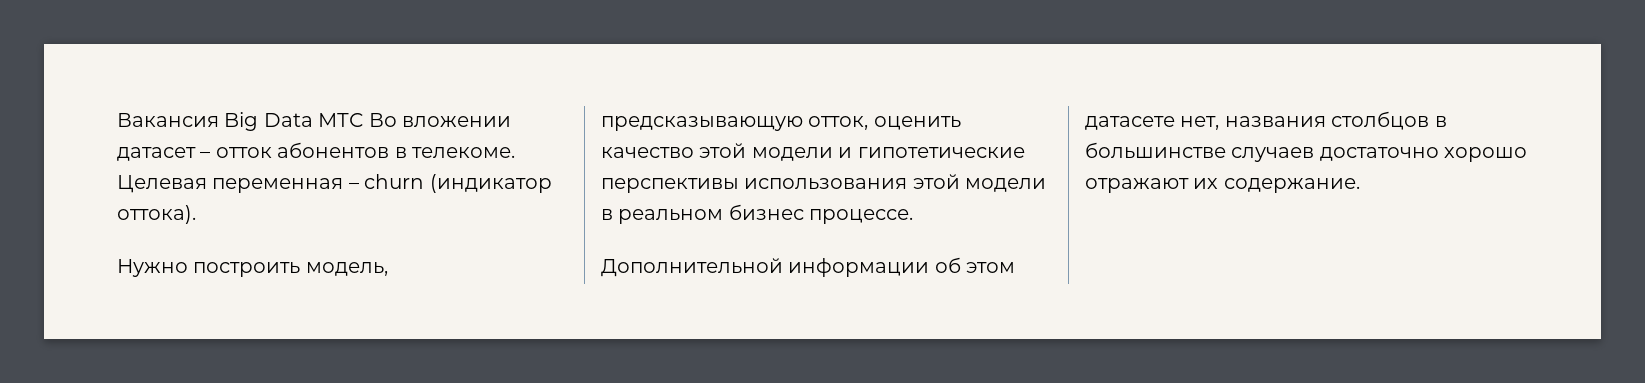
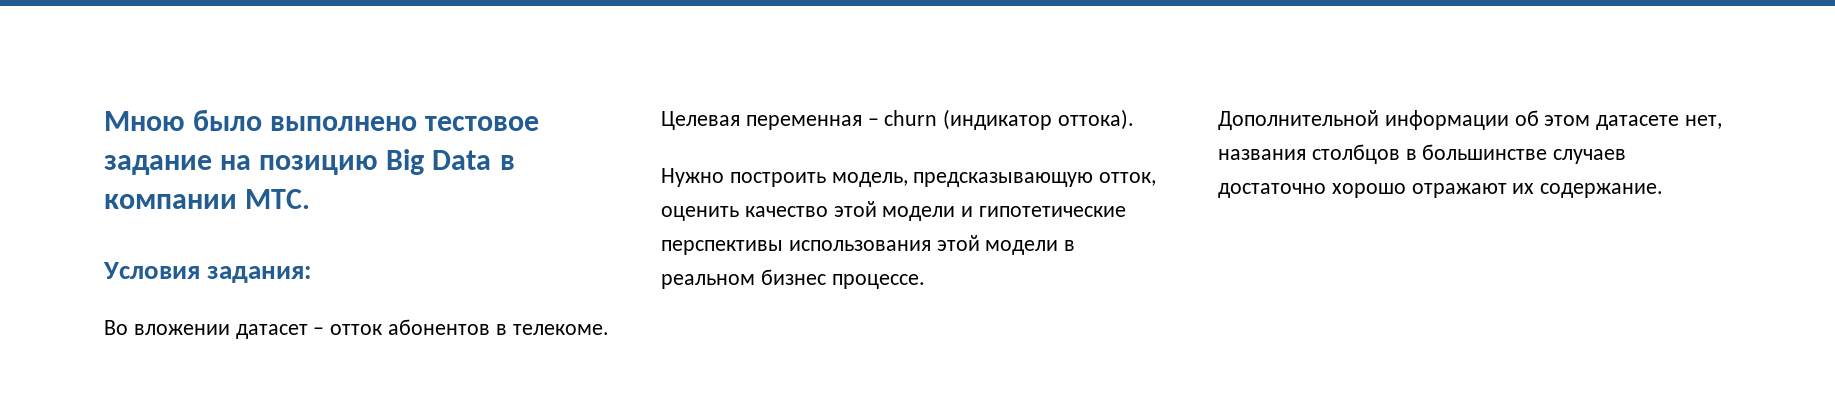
- Вакансия Big Data МТС Во вложении датасет – отток абонентов в телекоме.
+ Мною было выполнено тестовое задание на позицию Big Data в компании МТС.
+ Условия задания:
+ Во вложении датасет – отток абонентов в телекоме.

